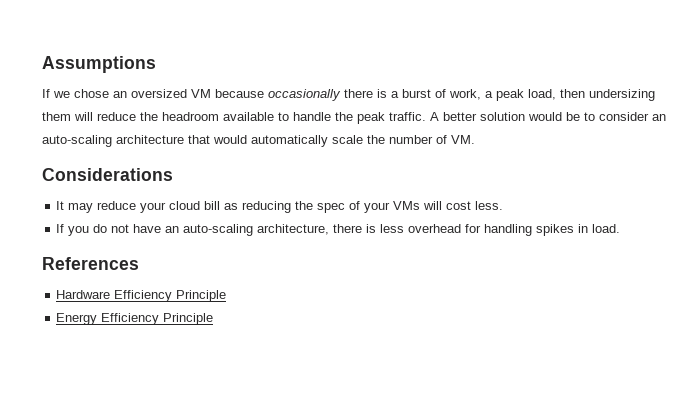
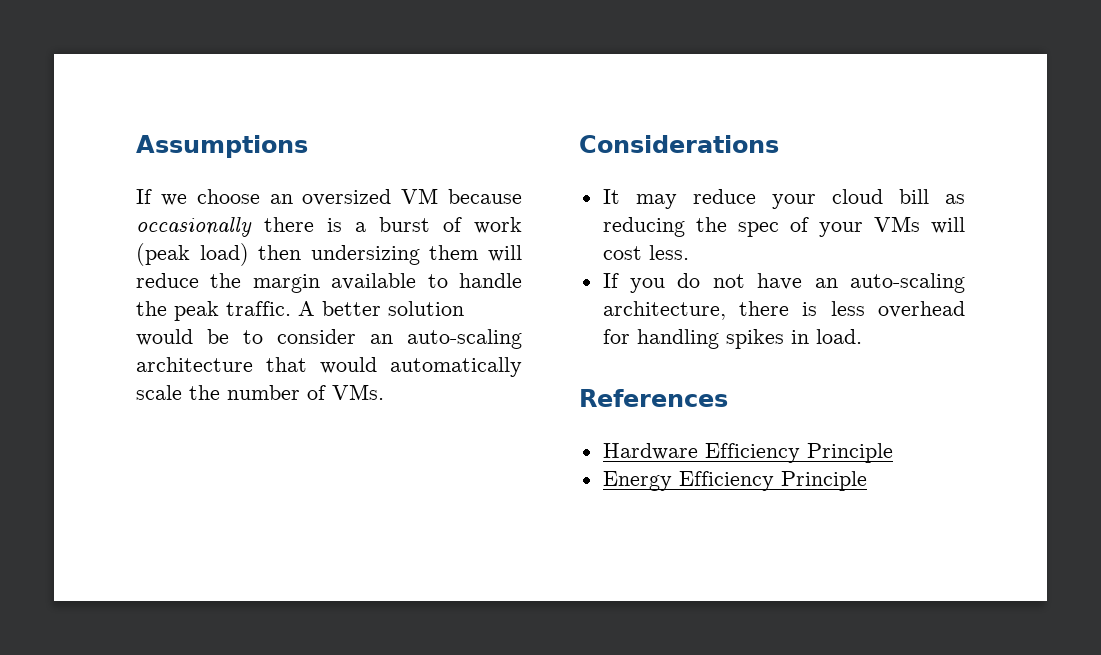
- If we chose an oversized VM because occasionally there is a burst of work, a peak load, then undersizing them will reduce the headroom available to handle the peak traffic.
+ If we choose an oversized VM because occasionally there is a burst of work (peak load) then undersizing them will reduce the margin available to handle the peak traffic.
- A better solution would be to consider an auto-scaling architecture that would automatically scale the number of VM.
+ A better solution would be to consider an auto-scaling architecture that would automatically scale the number of VMs.

